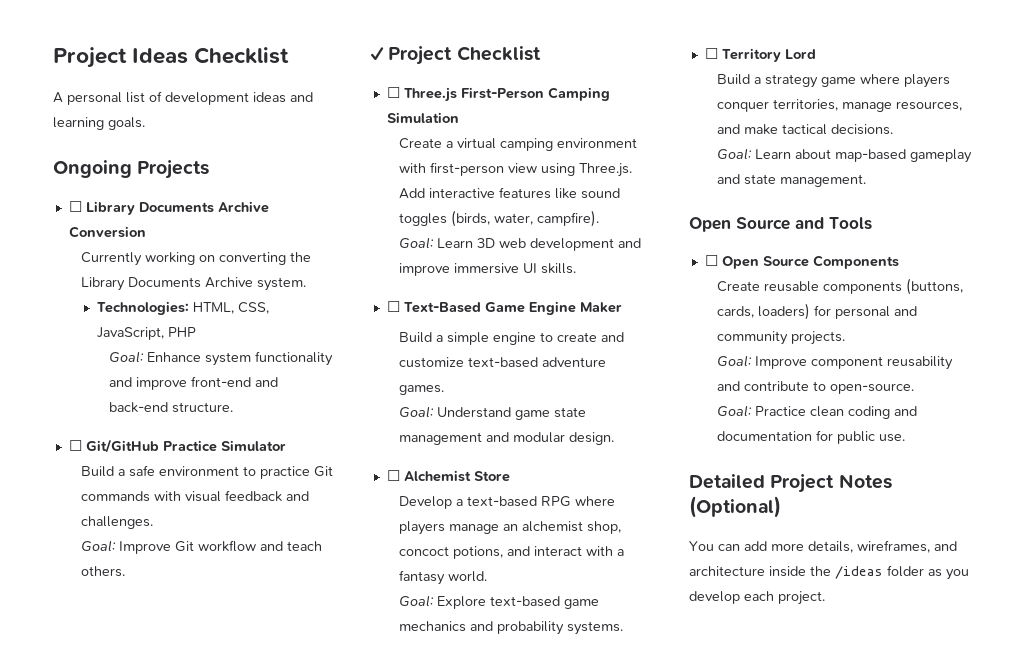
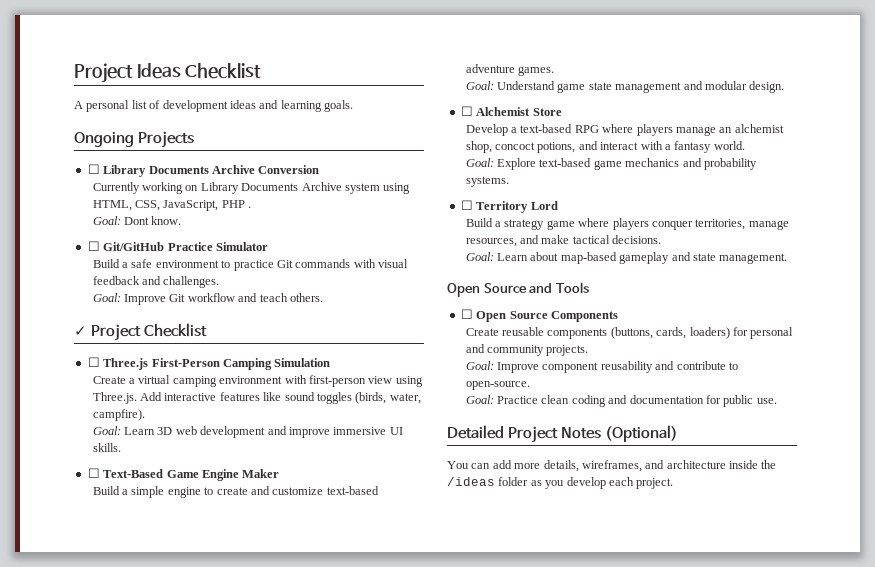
- Currently working on converting the Library Documents Archive system.
- Technologies: HTML, CSS, JavaScript, PHP
- Goal: Enhance system functionality and improve front-end and back-end structure.
+ Currently working on Library Documents Archive system using HTML, CSS, JavaScript, PHP .
+ Goal: Dont know.

